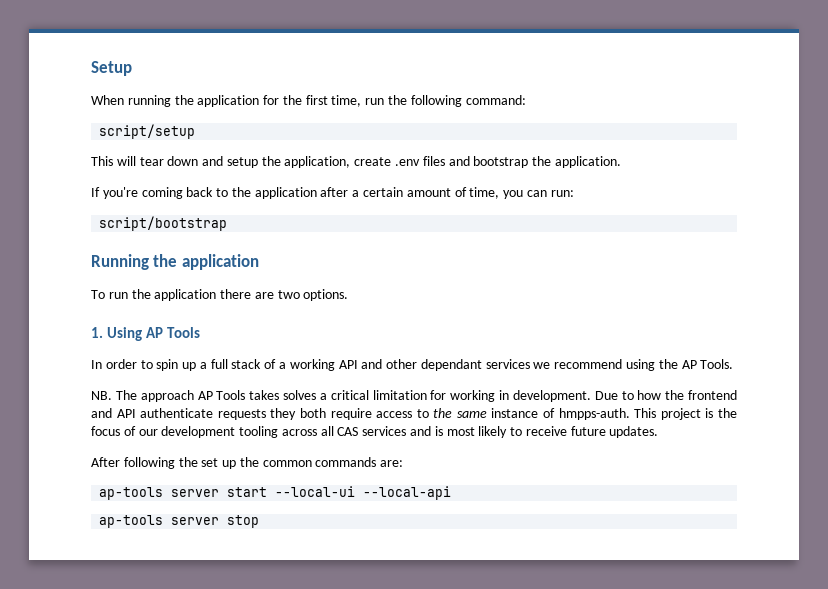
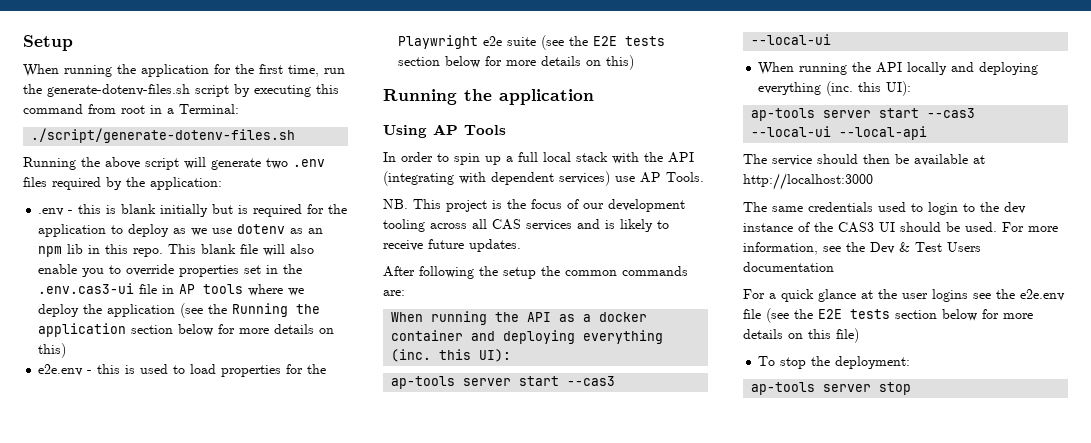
- When running the application for the first time, run the following command:
- script/setup
- This will tear down and setup the application, create .env files and bootstrap the application.
- If you're coming back to the application after a certain amount of time, you can run:
- script/bootstrap
+ When running the application for the first time, run the generate-dotenv-files.sh script by executing this command from root in a Terminal:
+ ./script/generate-dotenv-files.sh
+ Running the above script will generate two .env files required by the application:
+ .env - this is blank initially but is required for the application to deploy as we use dotenv as an npm lib in this repo. This blank file will also enable you to override properties set in the .env.cas3-ui file in AP tools where we deploy the application (see the Running the application section below for more details on this)
+ e2e.env - this is used to load properties for the Playwright e2e suite (see the E2E tests section below for more details on this)
  Running the application
- To run the application there are two options.
- 1. Using AP Tools
+ Using AP Tools
- In order to spin up a full stack of a working API and other dependant services we recommend using the AP Tools.
- NB. The approach AP Tools takes solves a critical limitation for working in development. Due to how the frontend and API authenticate requests they both require access to the same instance of hmpps-auth. This project is the focus of our development tooling across all CAS services and is most likely to receive future updates.
+ In order to spin up a full local stack with the API (integrating with dependent services) use AP Tools.
+ NB. This project is the focus of our development tooling across all CAS services and is likely to receive future updates.
- After following the set up the common commands are:
+ After following the setup the common commands are:
- ap-tools server start --local-ui --local-api
+ When running the API as a docker container and deploying everything (inc. this UI):
+ ap-tools server start --cas3 --local-ui
+ When running the API locally and deploying everything (inc. this UI):
+ ap-tools server start --cas3 --local-ui --local-api
+ The service should then be available at http://localhost:3000
+ The same credentials used to login to the dev instance of the CAS3 UI should be used. For more information, see the Dev & Test Users documentation
+ For a quick glance at the user logins see the e2e.env file (see the E2E tests section below for more details on this file)
+ To stop the deployment:

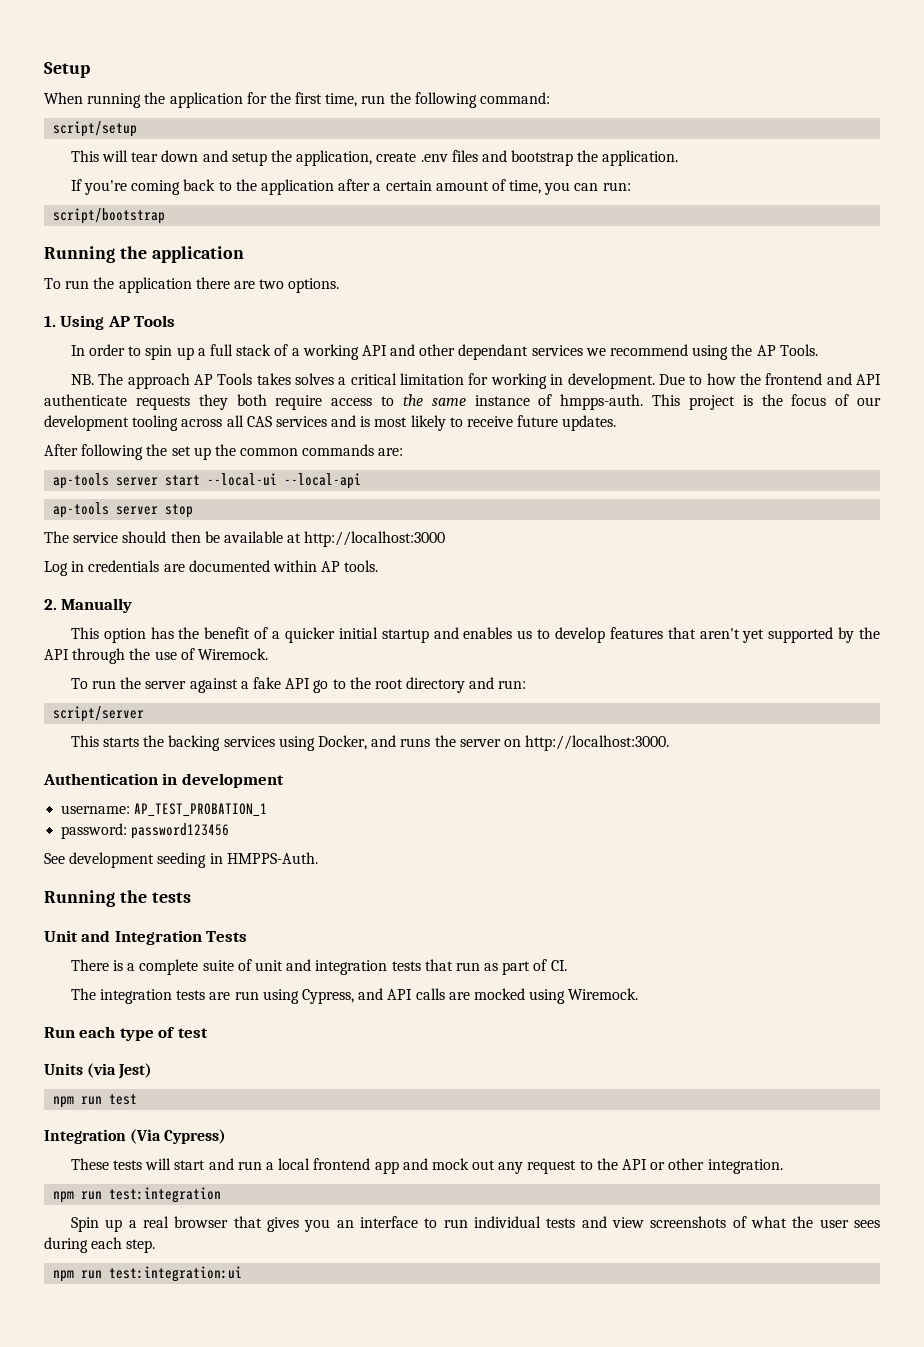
- When running the application for the first time, run the generate-dotenv-files.sh script by executing this command from root in a Terminal:
- ./script/generate-dotenv-files.sh
- Running the above script will generate two .env files required by the application:
- .env - this is blank initially but is required for the application to deploy as we use dotenv as an npm lib in this repo. This blank file will also enable you to override properties set in the .env.cas3-ui file in AP tools where we deploy the application (see the Running the application section below for more details on this)
- e2e.env - this is used to load properties for the Playwright e2e suite (see the E2E tests section below for more details on this)
+ When running the application for the first time, run the following command:
+ script/setup
+ This will tear down and setup the application, create .env files and bootstrap the application.
+ If you're coming back to the application after a certain amount of time, you can run:
+ script/bootstrap
  Running the application
- Using AP Tools
+ To run the application there are two options.
+ 1. Using AP Tools
- In order to spin up a full local stack with the API (integrating with dependent services) use AP Tools.
- NB. This project is the focus of our development tooling across all CAS services and is likely to receive future updates.
+ In order to spin up a full stack of a working API and other dependant services we recommend using the AP Tools.
+ NB. The approach AP Tools takes solves a critical limitation for working in development. Due to how the frontend and API authenticate requests they both require access to the same instance of hmpps-auth. This project is the focus of our development tooling across all CAS services and is most likely to receive future updates.
- After following the setup the common commands are:
+ After following the set up the common commands are:
- When running the API as a docker container and deploying everything (inc. this UI):
- ap-tools server start --cas3 --local-ui
- When running the API locally and deploying everything (inc. this UI):
- ap-tools server start --cas3 --local-ui --local-api
+ ap-tools server start --local-ui --local-api
+ ap-tools server stop
- The same credentials used to login to the dev instance of the CAS3 UI should be used. For more information, see the Dev & Test Users documentation
- For a quick glance at the user logins see the e2e.env file (see the E2E tests section below for more details on this file)
- To stop the deployment:
- ap-tools server stop
+ Log in credentials are documented within AP tools.
+ 2. Manually
+ This option has the benefit of a quicker initial startup and enables us to develop features that aren't yet supported by the API through the use of Wiremock.
+ To run the server against a fake API go to the root directory and run:
+ script/server
+ This starts the backing services using Docker, and runs the server on http://localhost:3000.
+ Authentication in development
+ username: AP_TEST_PROBATION_1
+ password: password123456
+ See development seeding in HMPPS-Auth.
+ Running the tests
+ Unit and Integration Tests
+ There is a complete suite of unit and integration tests that run as part of CI.
+ The integration tests are run using Cypress, and API calls are mocked using Wiremock.
+ Run each type of test
+ Units (via Jest)
+ npm run test
+ Integration (Via Cypress)
+ These tests will start and run a local frontend app and mock out any request to the API or other integration.
+ npm run test:integration
+ Spin up a real browser that gives you an interface to run individual tests and view screenshots of what the user sees during each step.
+ npm run test:integration:ui

